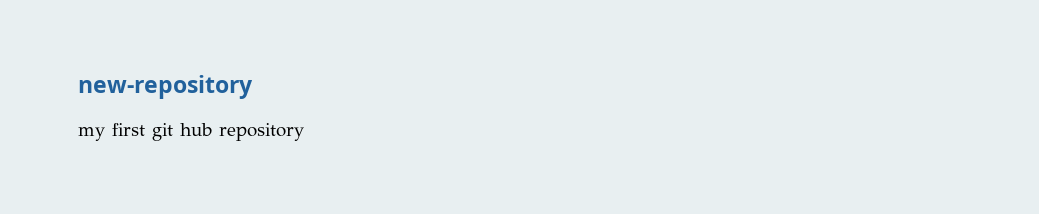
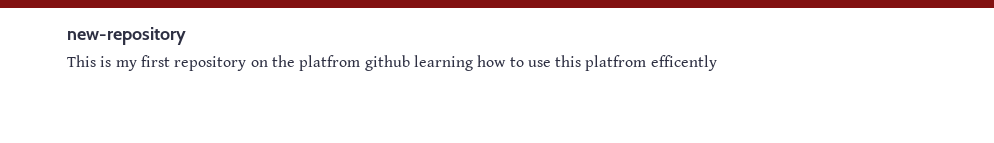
- my first git hub repository
+ This is my first repository on the platfrom github learning how to use this platfrom efficently

